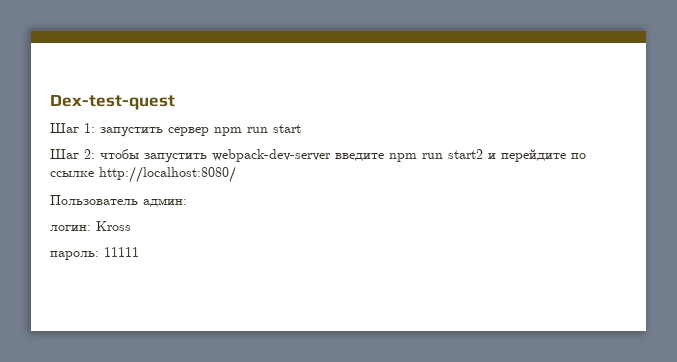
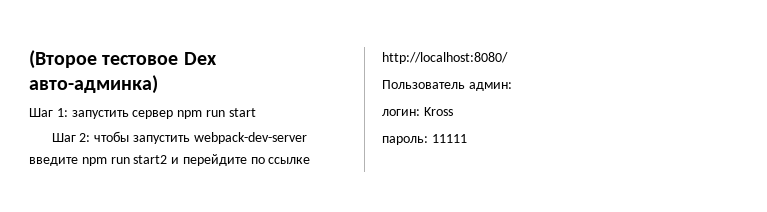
- Dex-test-quest
+ (Второе тестовое Dex авто-админка)

